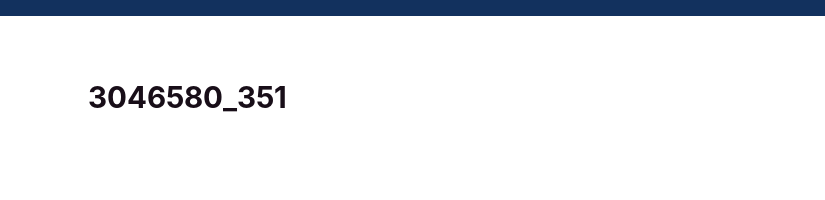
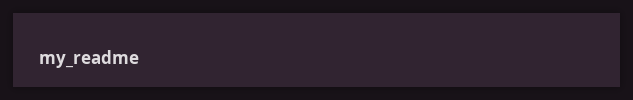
- 3046580_351
+ my_readme

